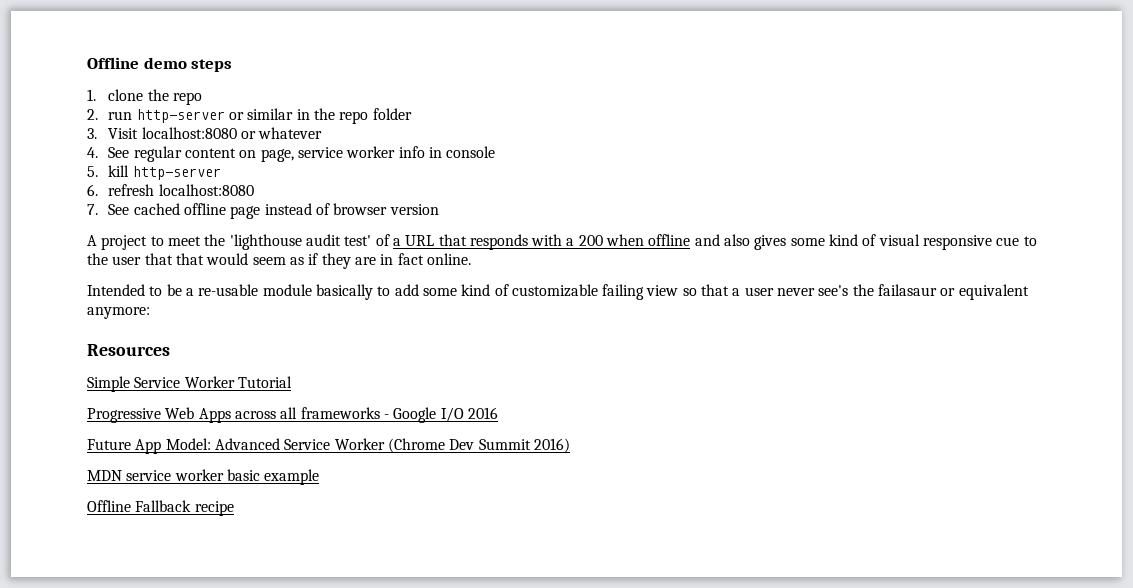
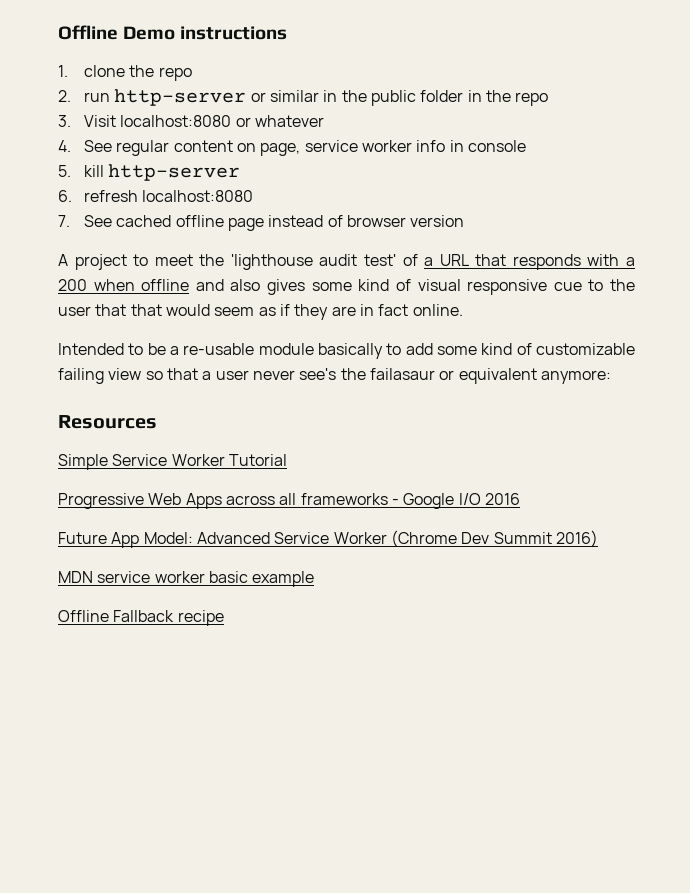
- Offline demo steps
+ Offline Demo instructions
- 2. run http-server or similar in the repo folder
+ 2. run http-server or similar in the public folder in the repo

